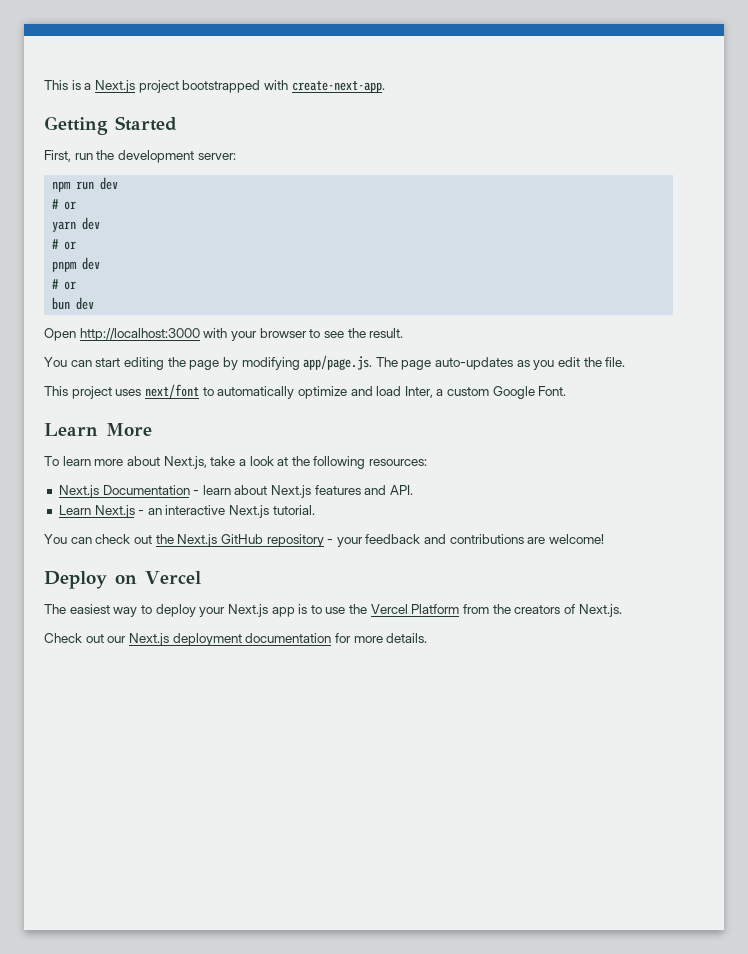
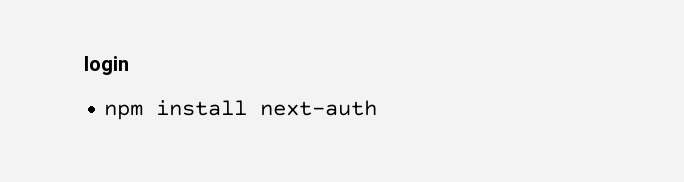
- This is a Next.js project bootstrapped with create-next-app.
- Getting Started
- First, run the development server:
- npm run dev
- # or
- yarn dev
- # or
- pnpm dev
- # or
- bun dev
- Open http://localhost:3000 with your browser to see the result.
- You can start editing the page by modifying app/page.js. The page auto-updates as you edit the file.
- This project uses next/font to automatically optimize and load Inter, a custom Google Font.
- Learn More
- To learn more about Next.js, take a look at the following resources:
- Next.js Documentation - learn about Next.js features and API.
- Learn Next.js - an interactive Next.js tutorial.
- You can check out the Next.js GitHub repository - your feedback and contributions are welcome!
- Deploy on Vercel
- The easiest way to deploy your Next.js app is to use the Vercel Platform from the creators of Next.js.
- Check out our Next.js deployment documentation for more details.
+ login
+ npm install next-auth

